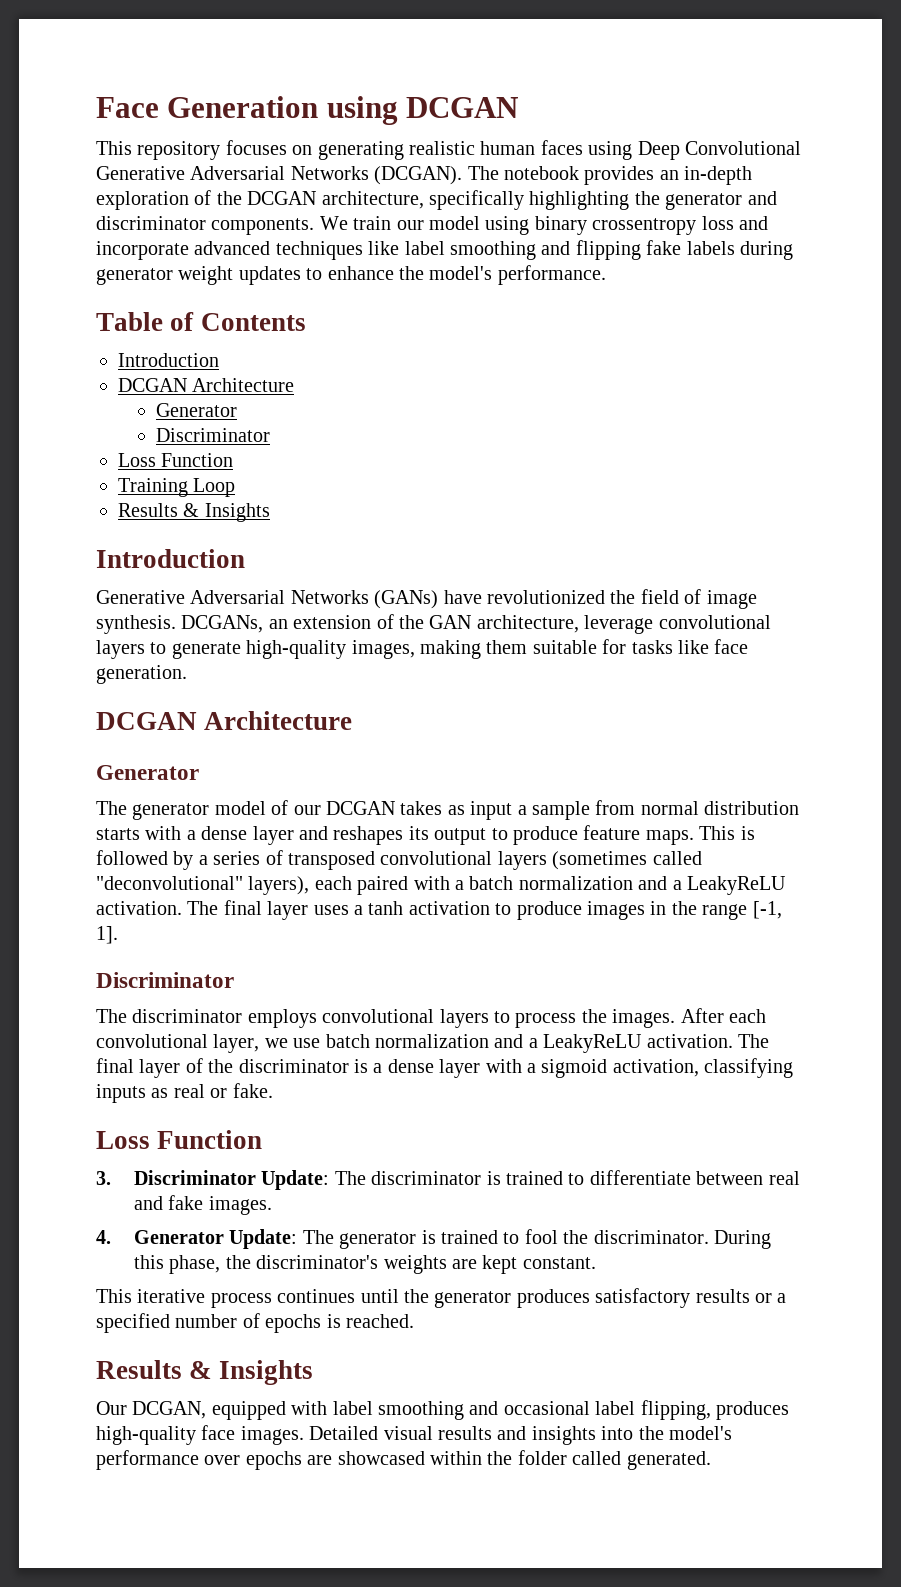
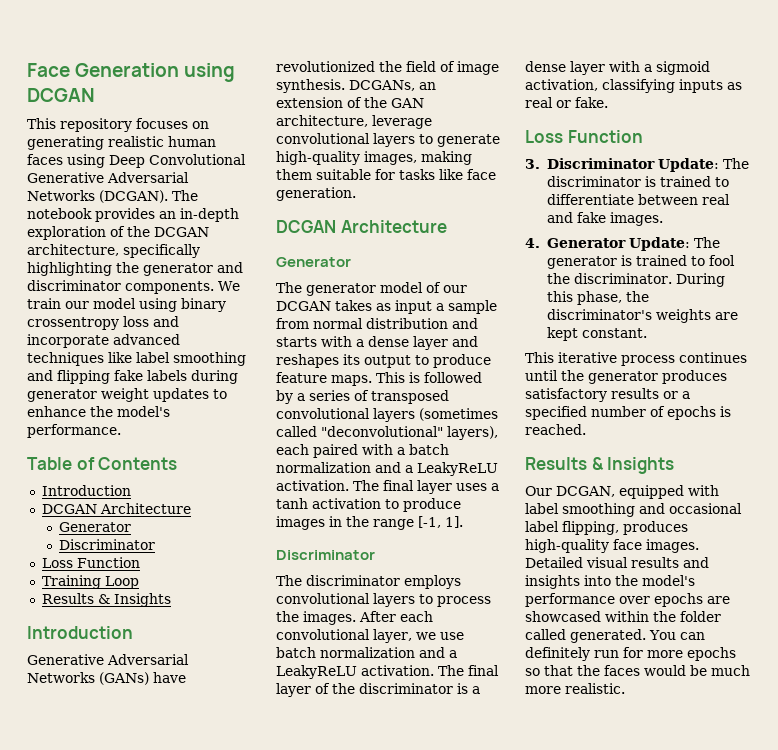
- The generator model of our DCGAN takes as input a sample from normal distribution starts with a dense layer and reshapes its output to produce feature maps.
+ The generator model of our DCGAN takes as input a sample from normal distribution and starts with a dense layer and reshapes its output to produce feature maps.
+ You can definitely run for more epochs so that the faces would be much more realistic.

